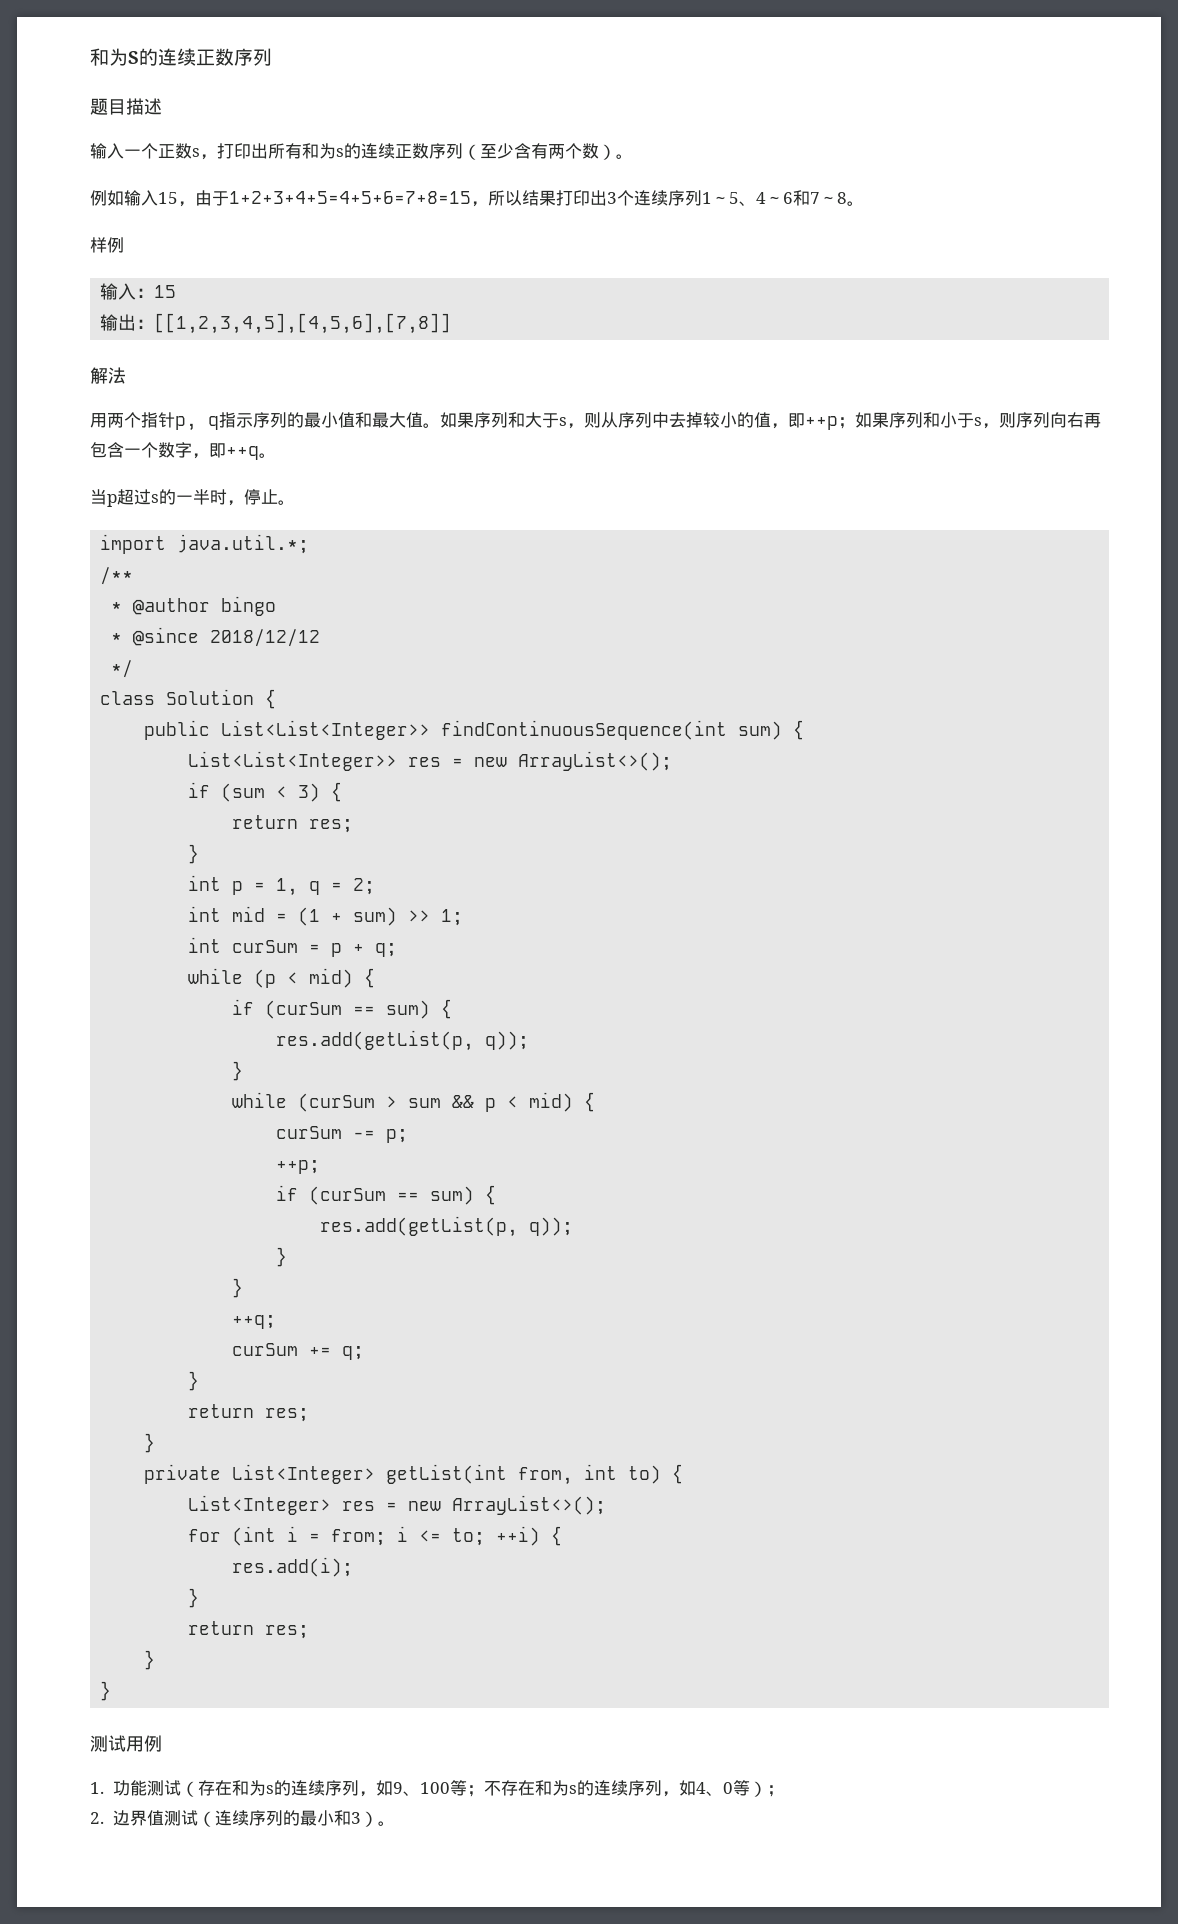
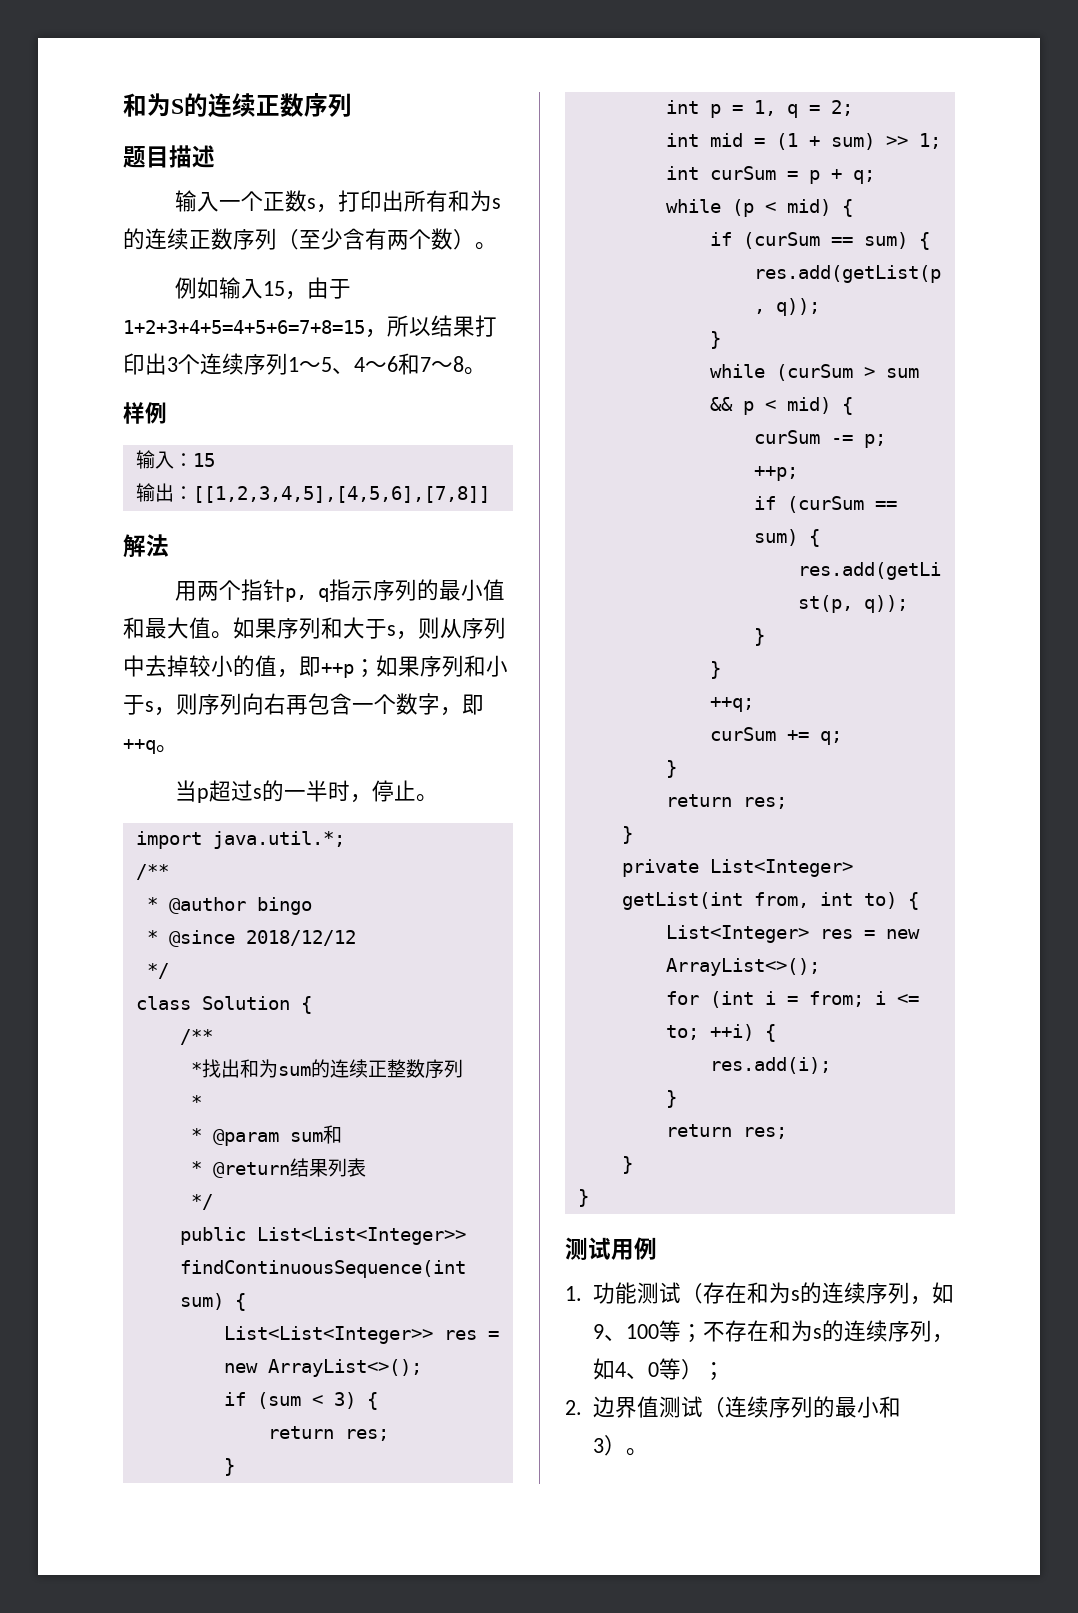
  class Solution {
+ /**
+ *找出和为sum的连续正整数序列
+ *
+ * @param sum和
+ * @return结果列表
+ */

